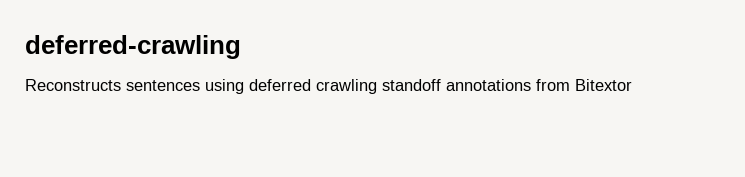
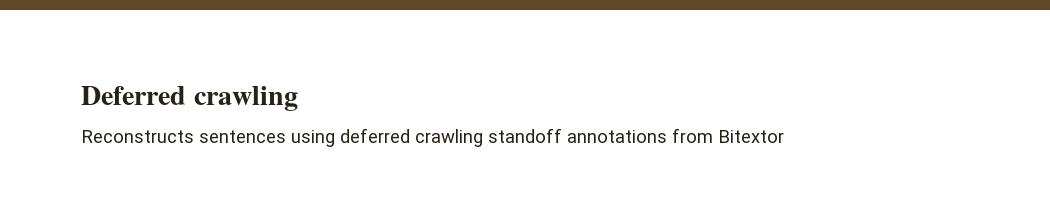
- deferred-crawling
+ Deferred crawling

